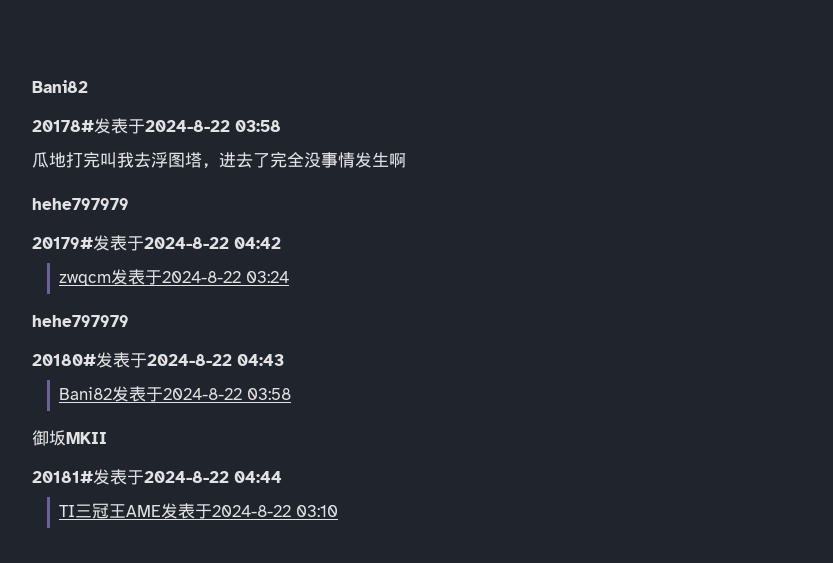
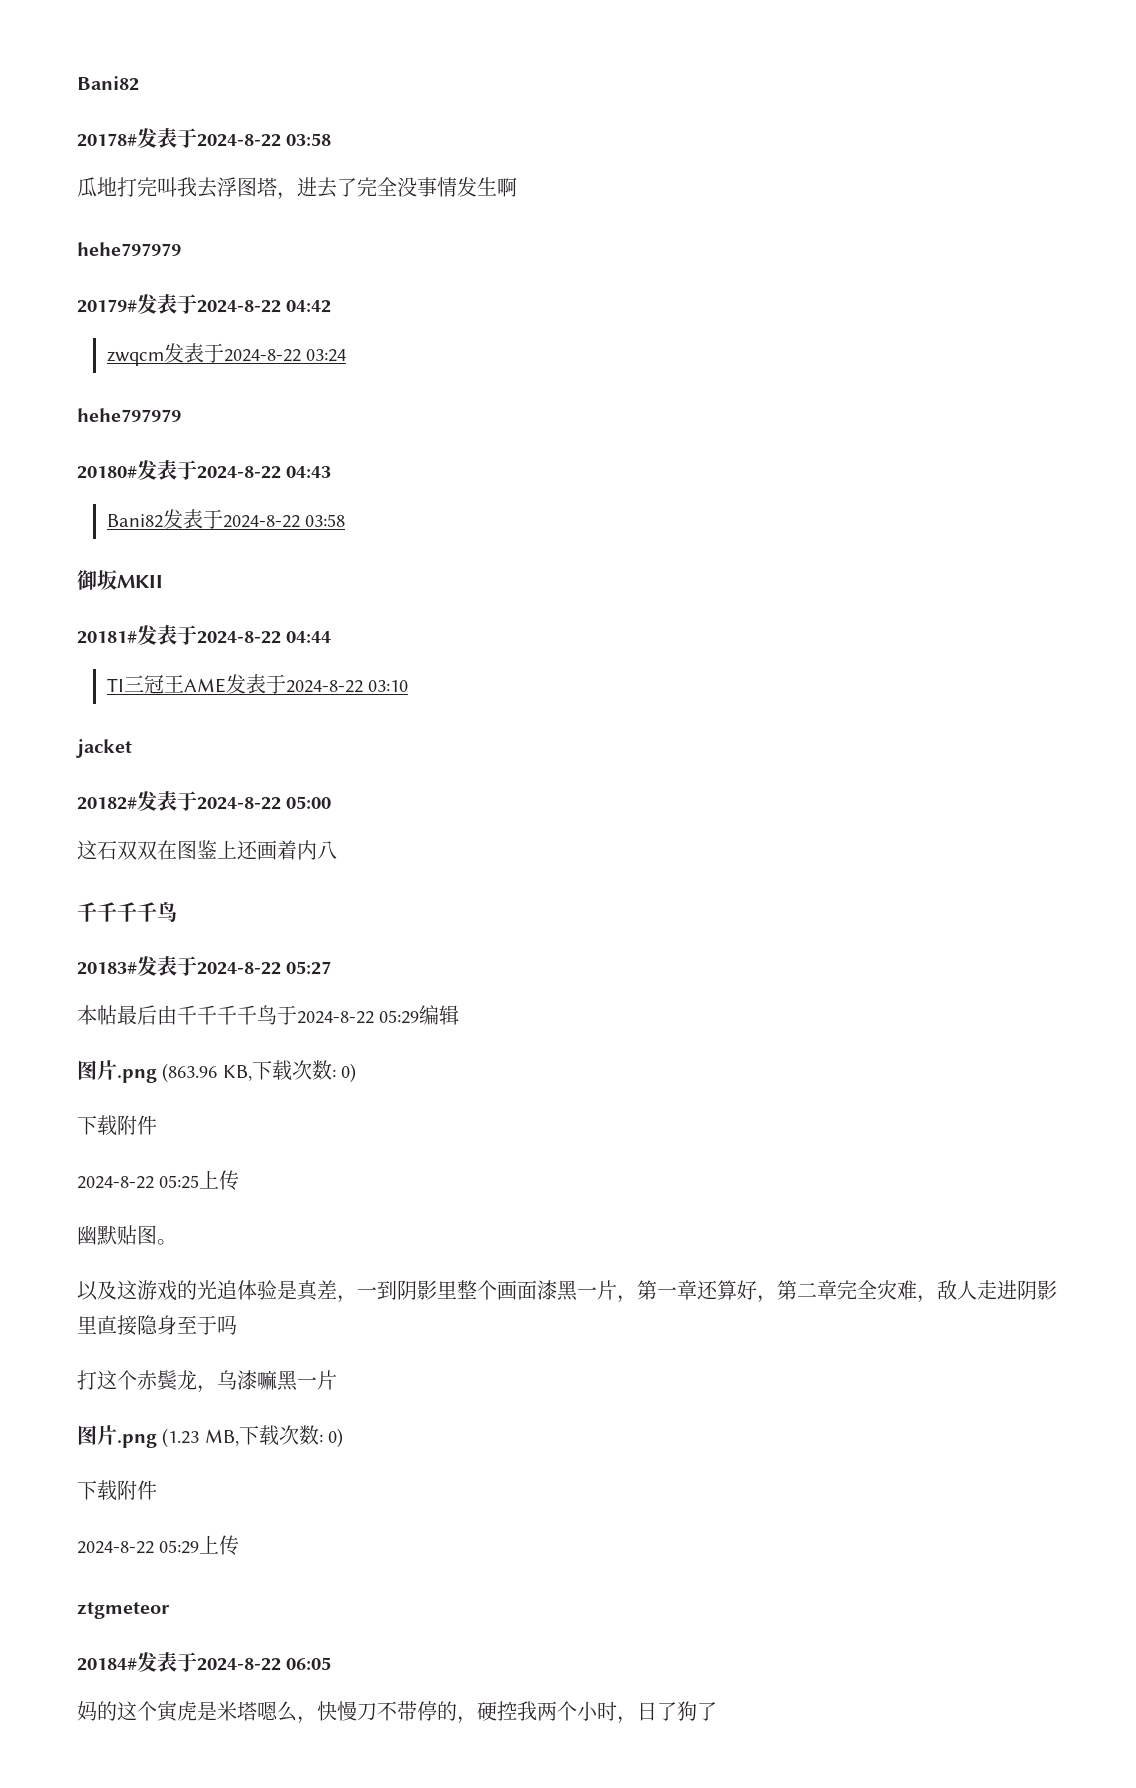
+ jacket
+ 20182#发表于2024-8-22 05:00
+ 这石双双在图鉴上还画着内八
+ 千千千千鸟
+ 20183#发表于2024-8-22 05:27
+ 本帖最后由千千千千鸟于2024-8-22 05:29编辑
+ 图片.png (863.96 KB,下载次数: 0)
+ 下载附件
+ 2024-8-22 05:25上传
+ 幽默贴图。
+ 以及这游戏的光追体验是真差，一到阴影里整个画面漆黑一片，第一章还算好，第二章完全灾难，敌人走进阴影里直接隐身至于吗
+ 打这个赤鬓龙，乌漆嘛黑一片
+ 图片.png (1.23 MB,下载次数: 0)
+ 下载附件
+ 2024-8-22 05:29上传
+ ztgmeteor
+ 20184#发表于2024-8-22 06:05
+ 妈的这个寅虎是米塔嗯么，快慢刀不带停的，硬控我两个小时，日了狗了

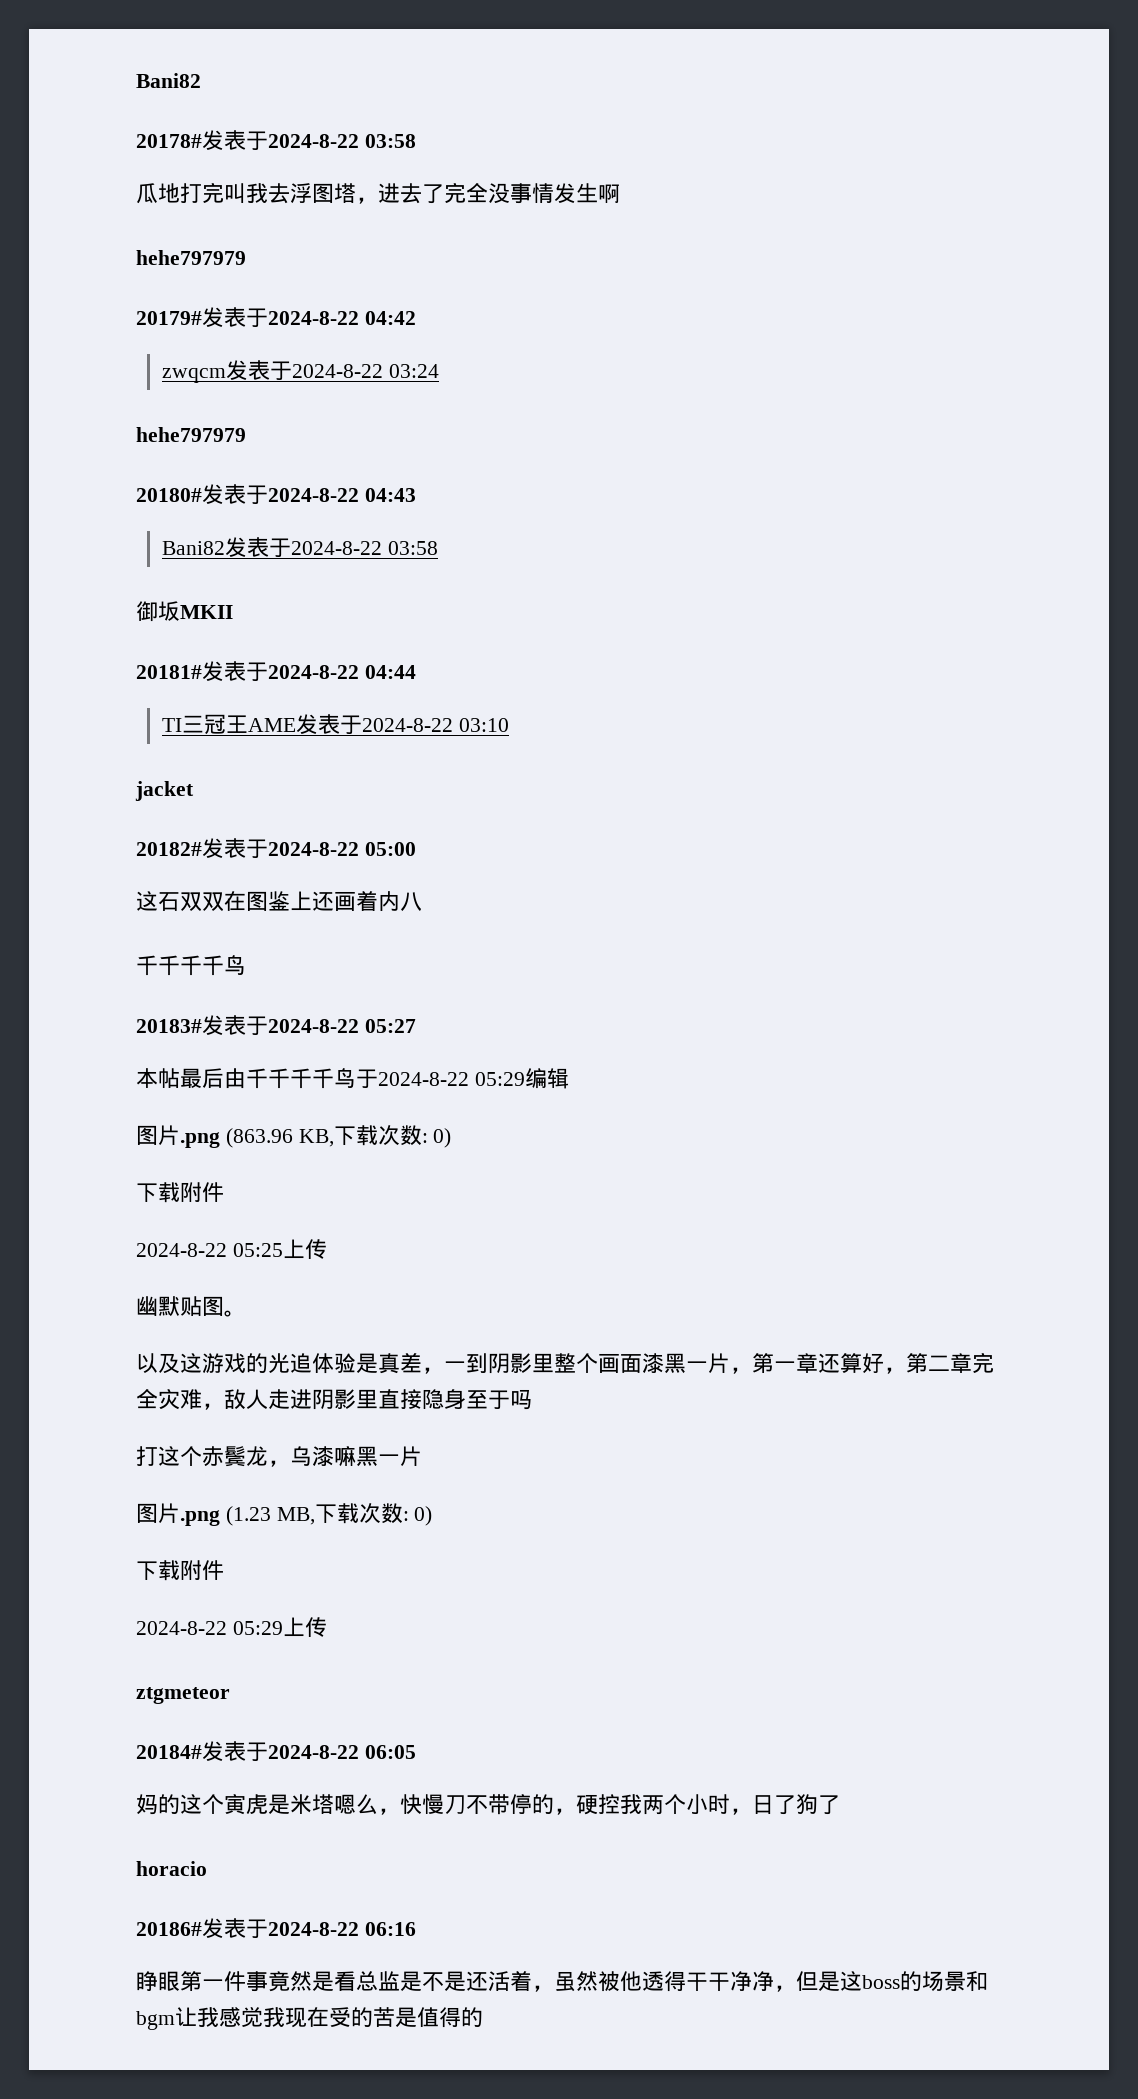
+ horacio
+ 20186#发表于2024-8-22 06:16
+ 睁眼第一件事竟然是看总监是不是还活着，虽然被他透得干干净净，但是这boss的场景和bgm让我感觉我现在受的苦是值得的

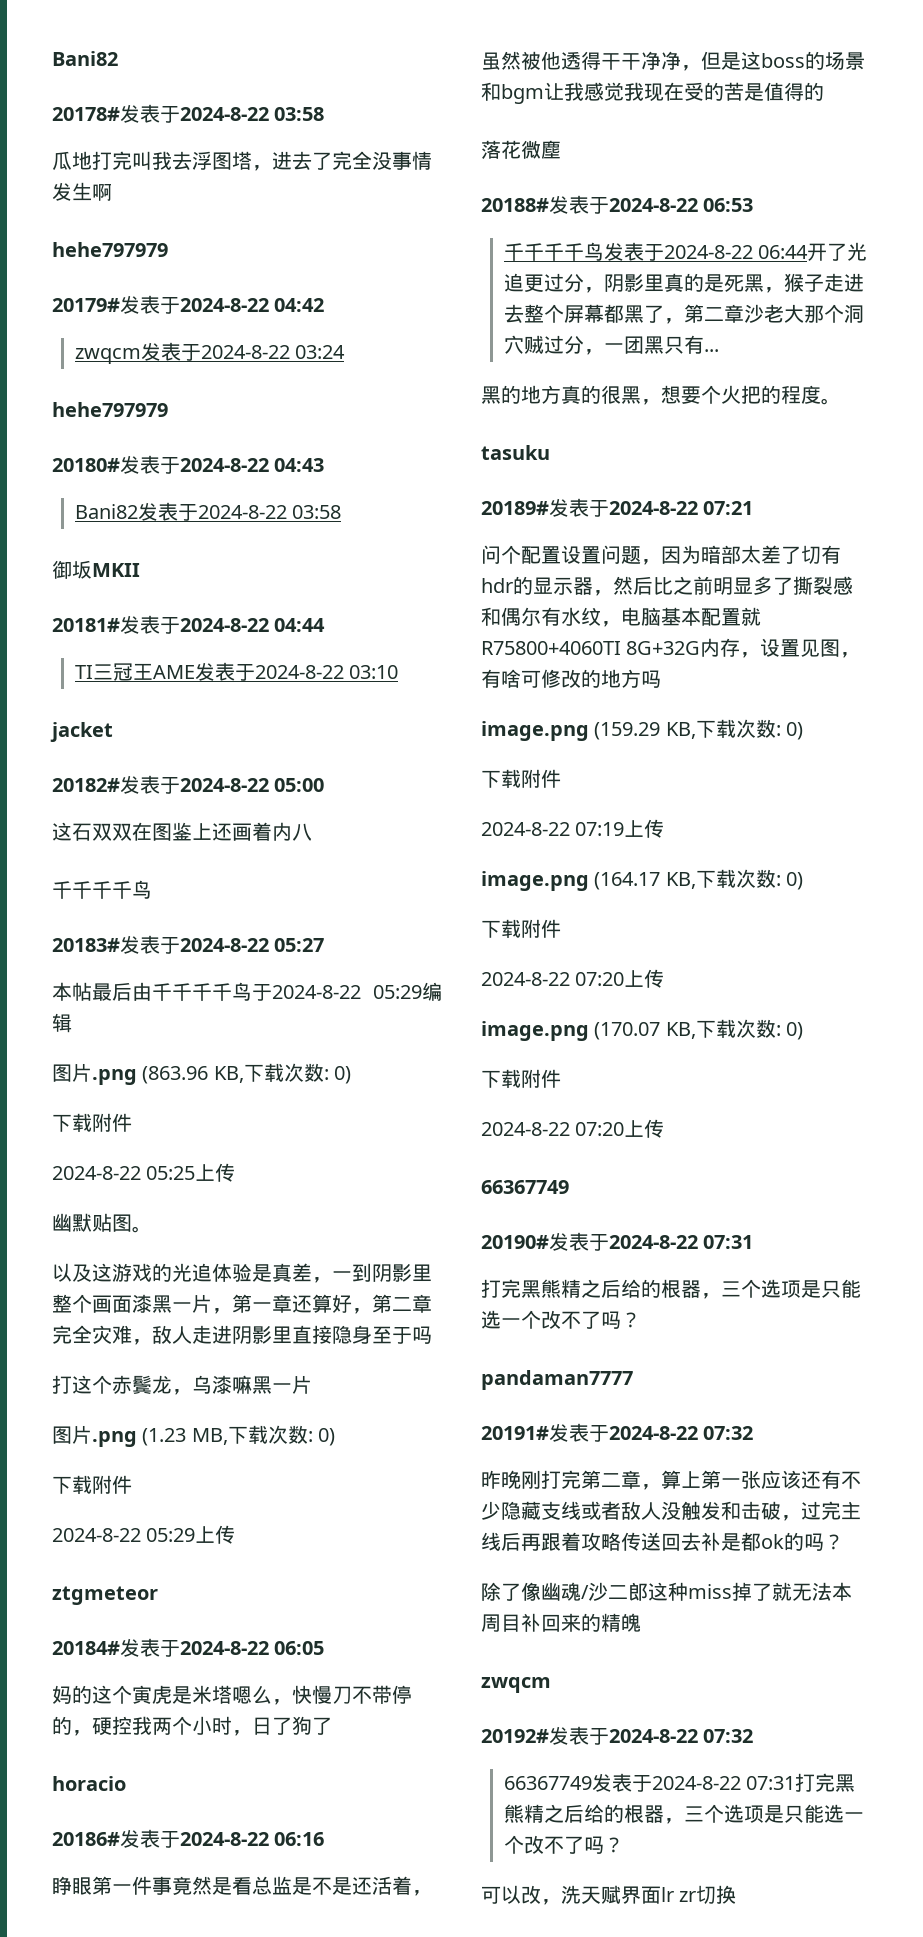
+ 落花微塵
+ 20188#发表于2024-8-22 06:53
+ 千千千千鸟发表于2024-8-22 06:44开了光追更过分，阴影里真的是死黑，猴子走进去整个屏幕都黑了，第二章沙老大那个洞穴贼过分，一团黑只有...
+ 黑的地方真的很黑，想要个火把的程度。
+ tasuku
+ 20189#发表于2024-8-22 07:21
+ 问个配置设置问题，因为暗部太差了切有hdr的显示器，然后比之前明显多了撕裂感和偶尔有水纹，电脑基本配置就R75800+4060TI 8G+32G内存，设置见图，有啥可修改的地方吗
+ image.png (159.29 KB,下载次数: 0)
+ 下载附件
+ 2024-8-22 07:19上传
+ image.png (164.17 KB,下载次数: 0)
+ 下载附件
+ 2024-8-22 07:20上传
+ image.png (170.07 KB,下载次数: 0)
+ 下载附件
+ 2024-8-22 07:20上传
+ 66367749
+ 20190#发表于2024-8-22 07:31
+ 打完黑熊精之后给的根器，三个选项是只能选一个改不了吗？
+ pandaman7777
+ 20191#发表于2024-8-22 07:32
+ 昨晚刚打完第二章，算上第一张应该还有不少隐藏支线或者敌人没触发和击破，过完主线后再跟着攻略传送回去补是都ok的吗？
+ 除了像幽魂/沙二郎这种miss掉了就无法本周目补回来的精魄
+ zwqcm
+ 20192#发表于2024-8-22 07:32
+ 66367749发表于2024-8-22 07:31打完黑熊精之后给的根器，三个选项是只能选一个改不了吗？
+ 可以改，洗天赋界面lr zr切换

